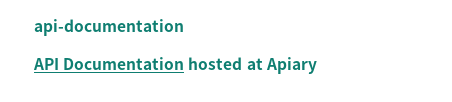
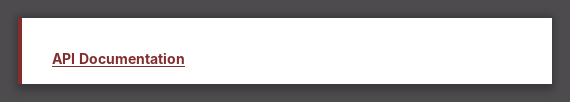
- api-documentation
- API Documentation hosted at Apiary
+ API Documentation

